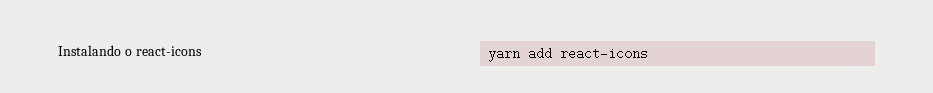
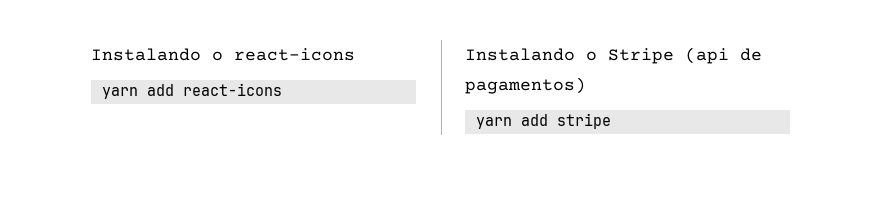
+ Instalando o Stripe (api de pagamentos)
+ yarn add stripe

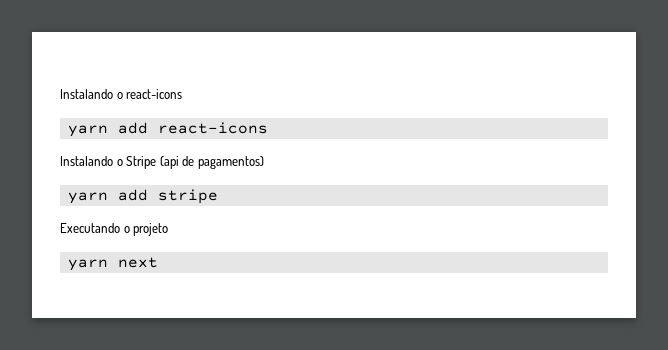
+ Executando o projeto
+ yarn next

